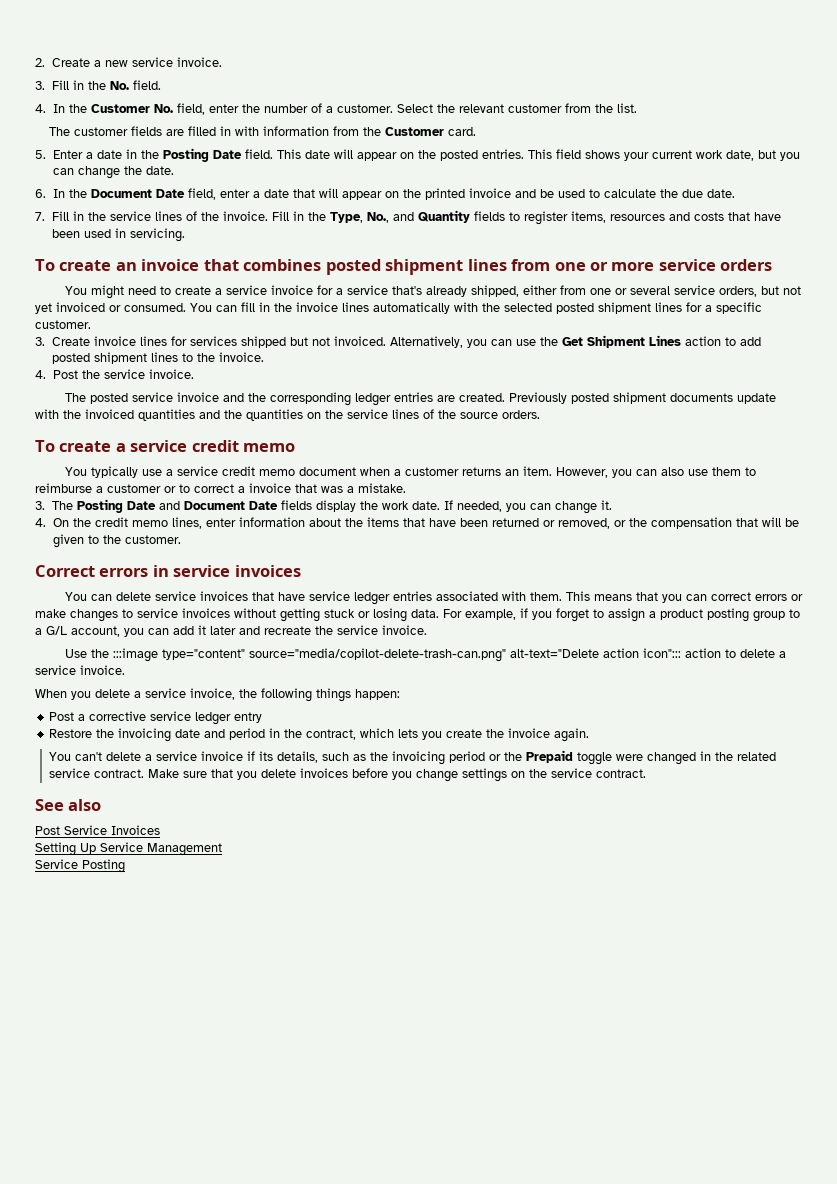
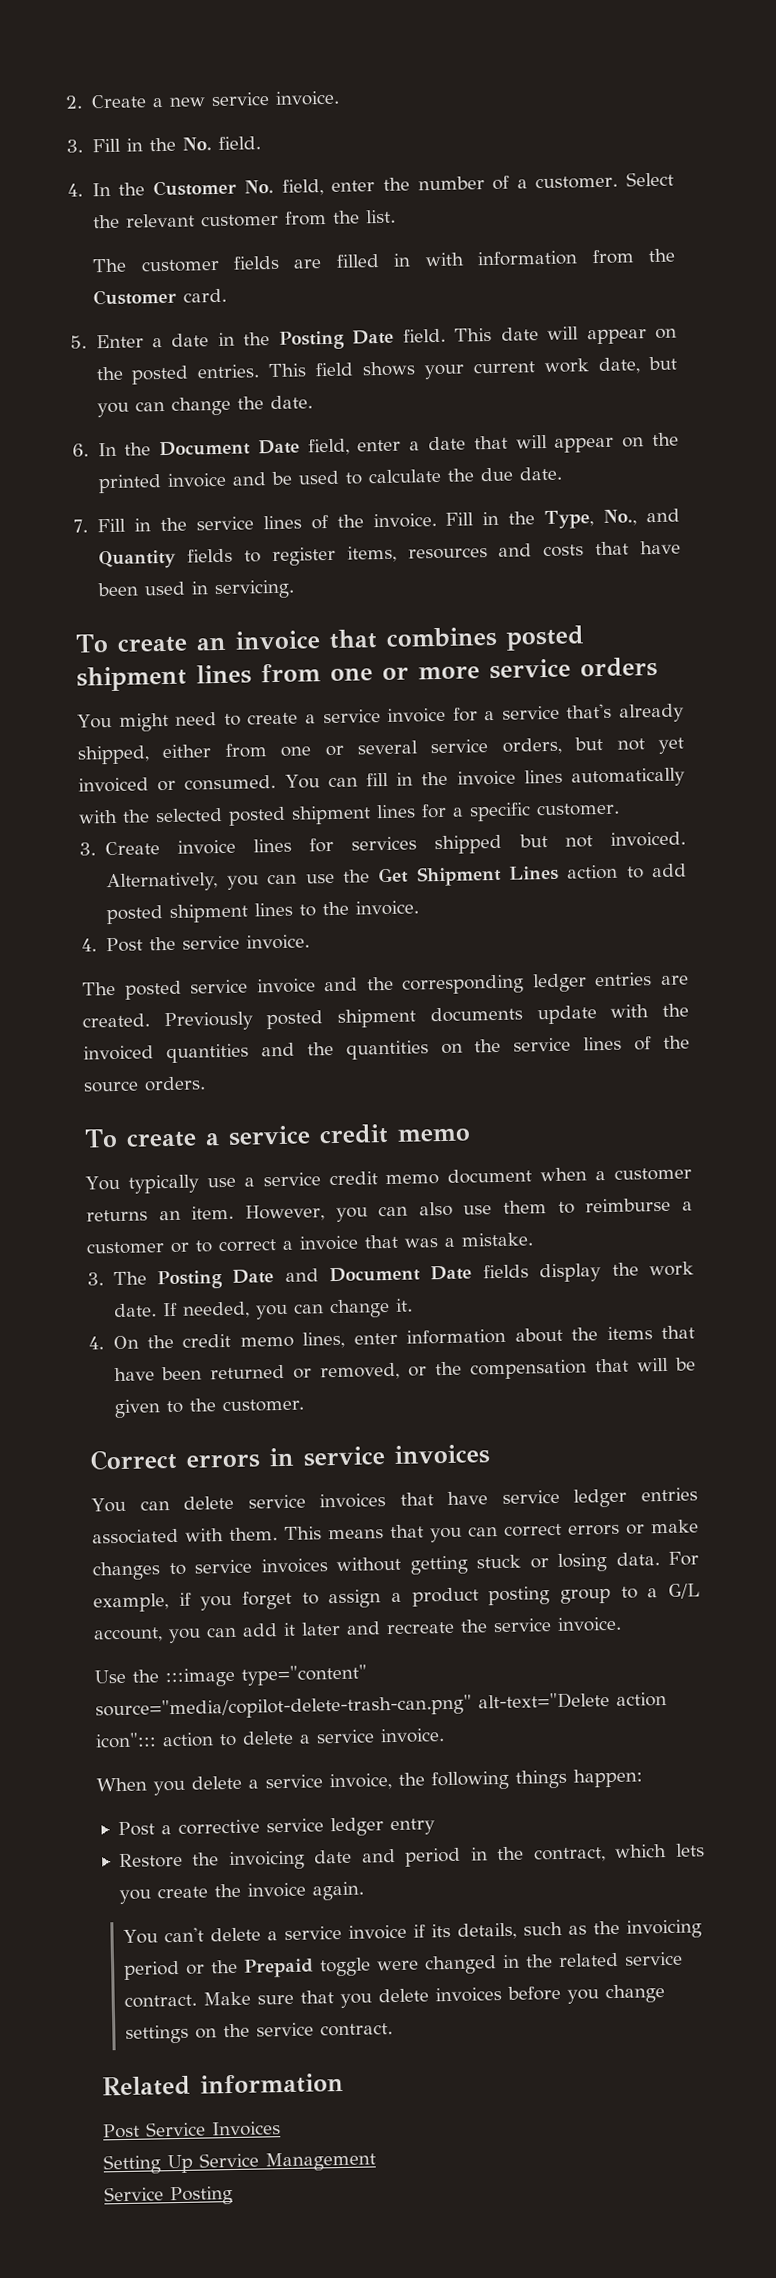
- See also
+ Related information

